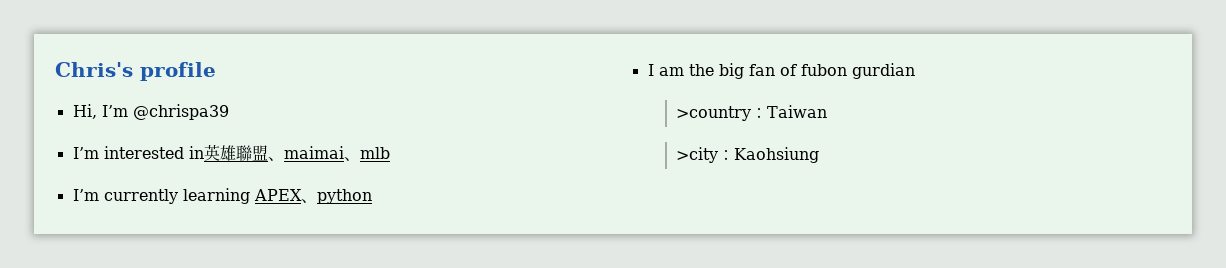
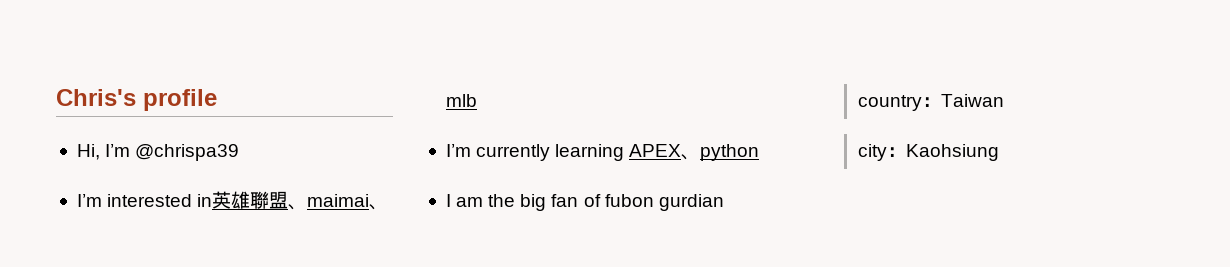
- >country：Taiwan
+ country：Taiwan
- >city：Kaohsiung
+ city：Kaohsiung

